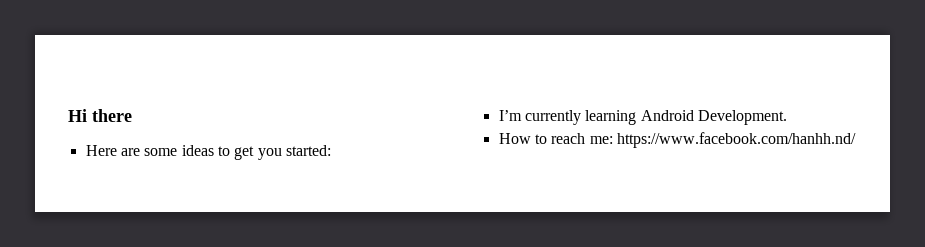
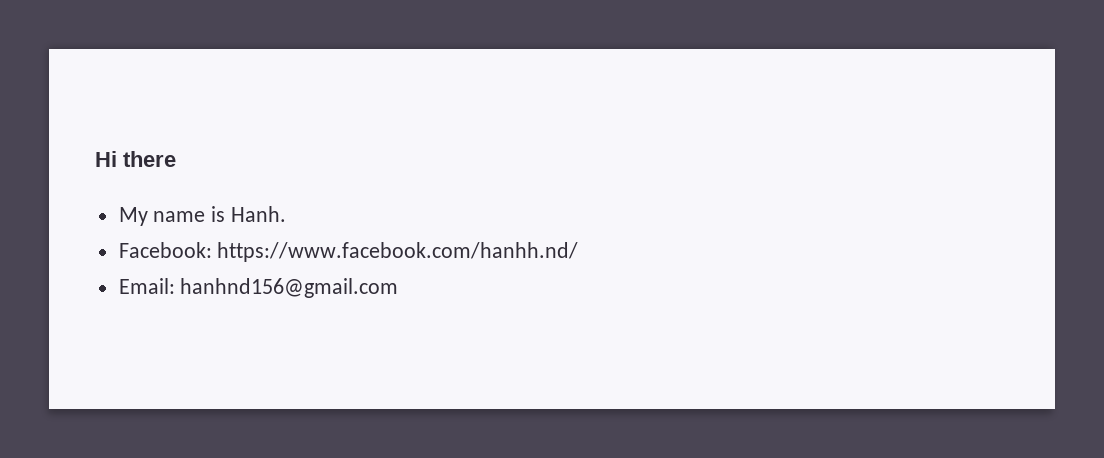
- Here are some ideas to get you started:
- I’m currently learning Android Development.
- How to reach me: https://www.facebook.com/hanhh.nd/
+ My name is Hanh.
+ Facebook: https://www.facebook.com/hanhh.nd/
+ Email: hanhnd156@gmail.com

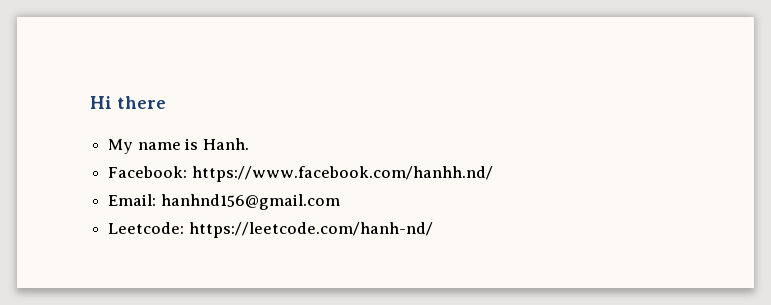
+ Leetcode: https://leetcode.com/hanh-nd/

